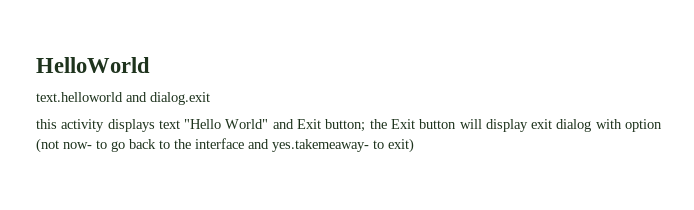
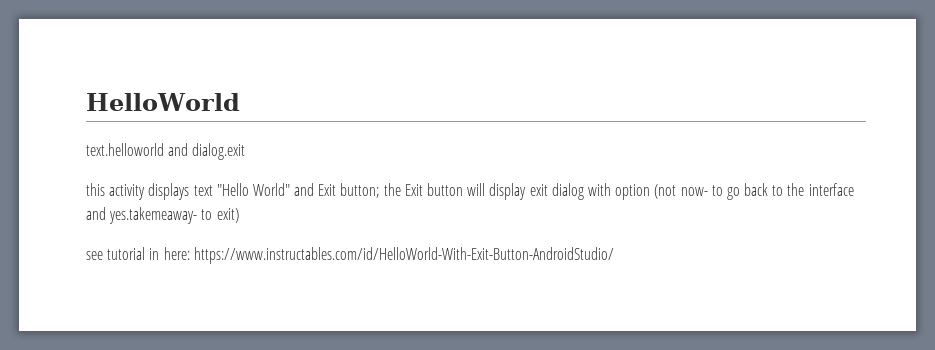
+ see tutorial in here: https://www.instructables.com/id/HelloWorld-With-Exit-Button-AndroidStudio/

